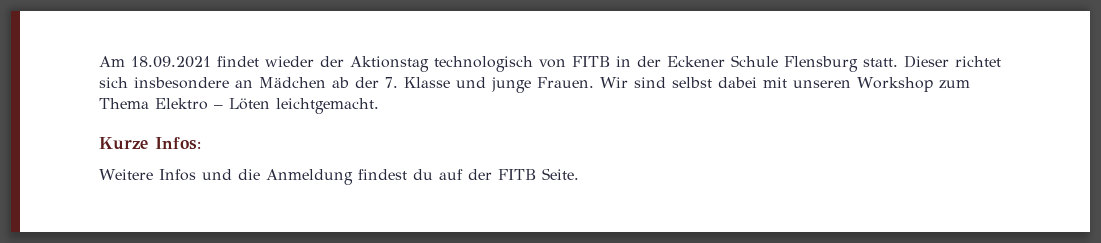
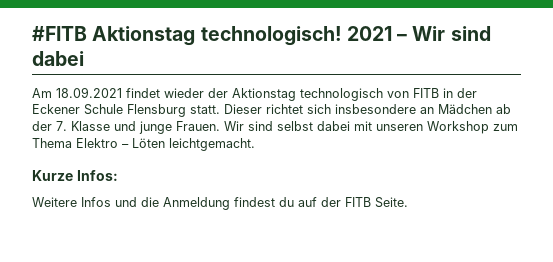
+ #FITB Aktionstag technologisch! 2021 – Wir sind dabei

